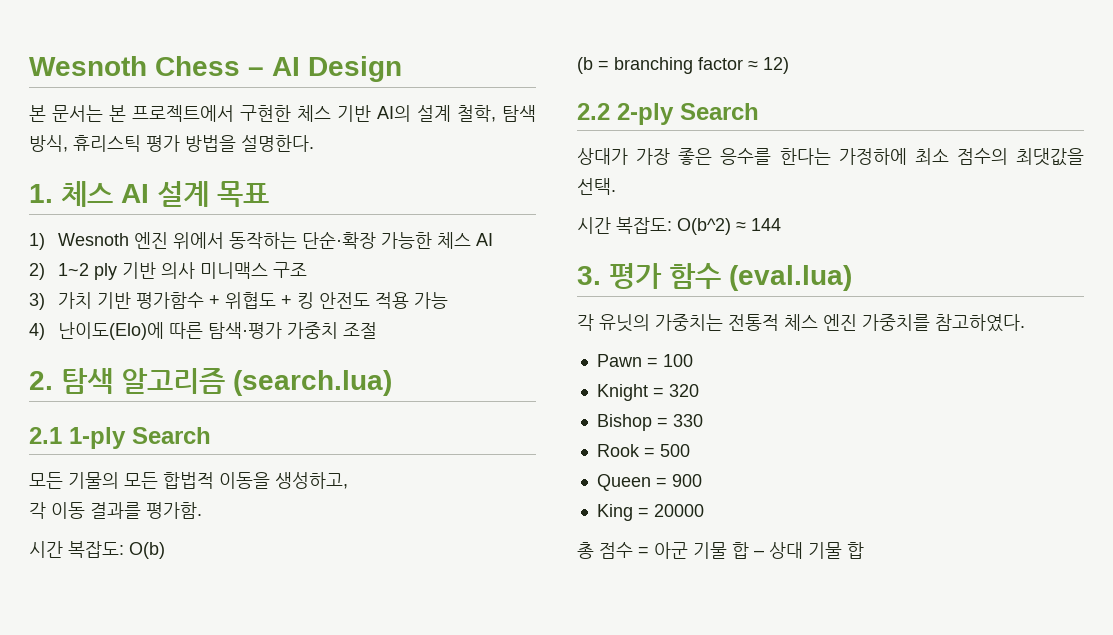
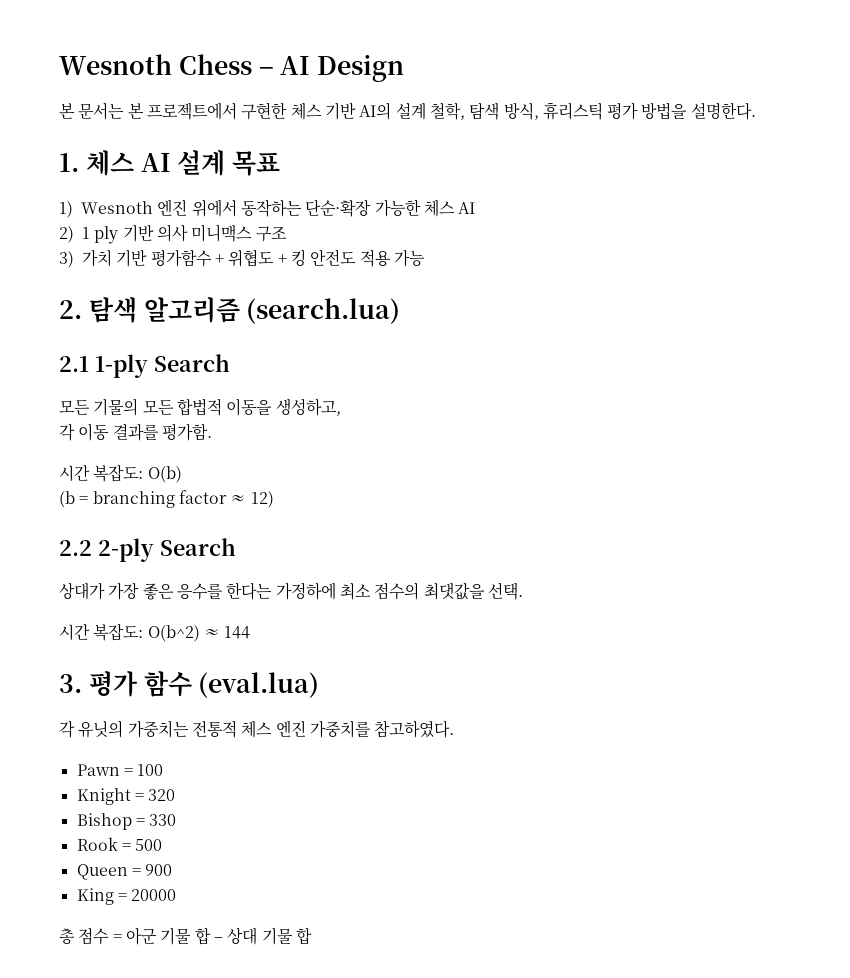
- 2) 1~2 ply 기반 의사 미니맥스 구조
+ 2) 1 ply 기반 의사 미니맥스 구조
- 4) 난이도(Elo)에 따른 탐색·평가 가중치 조절

